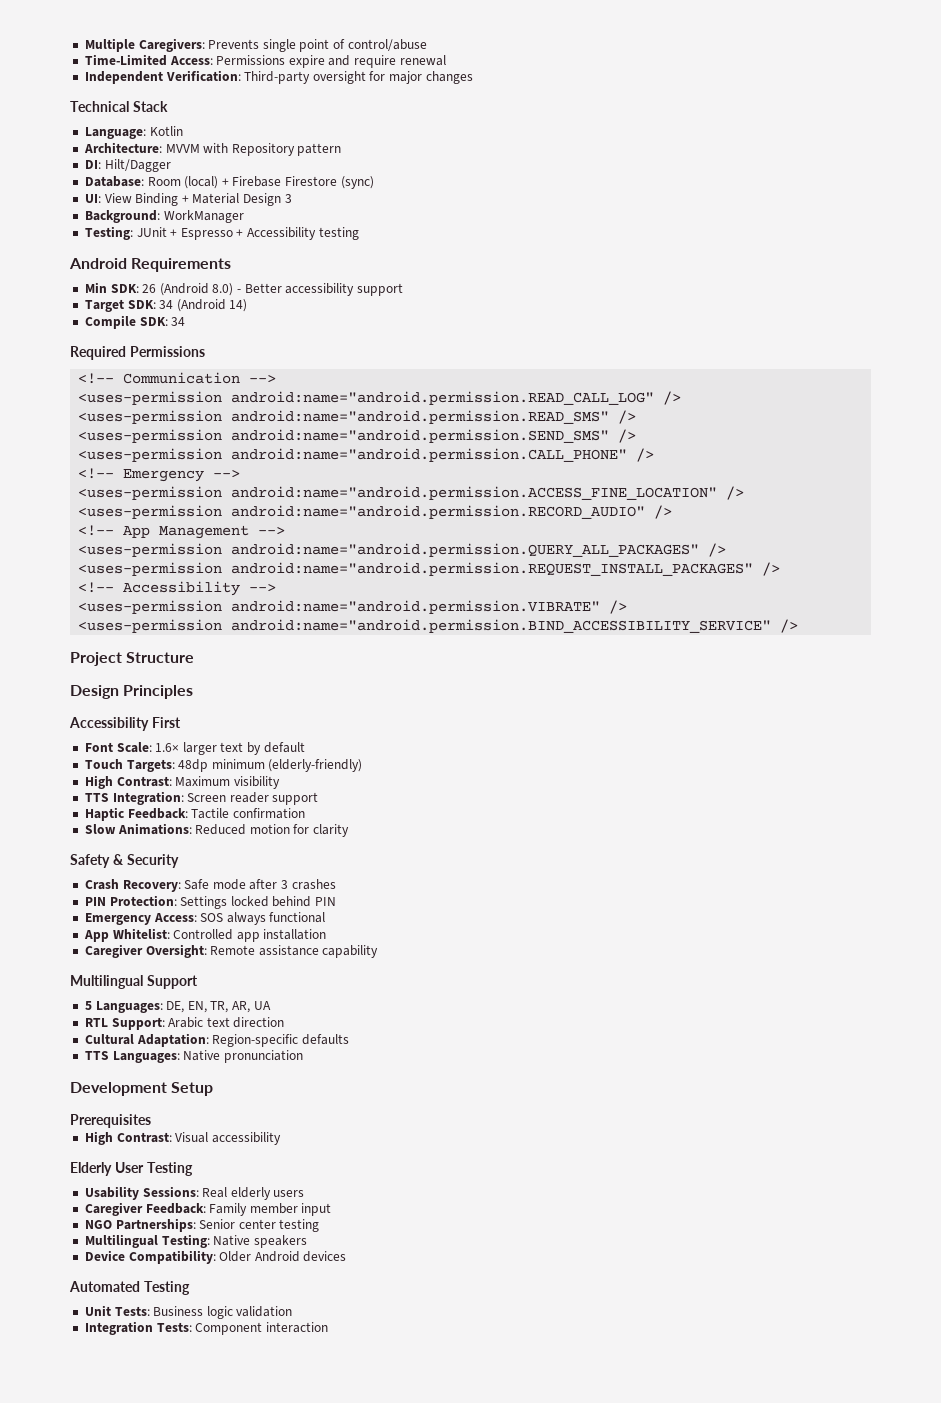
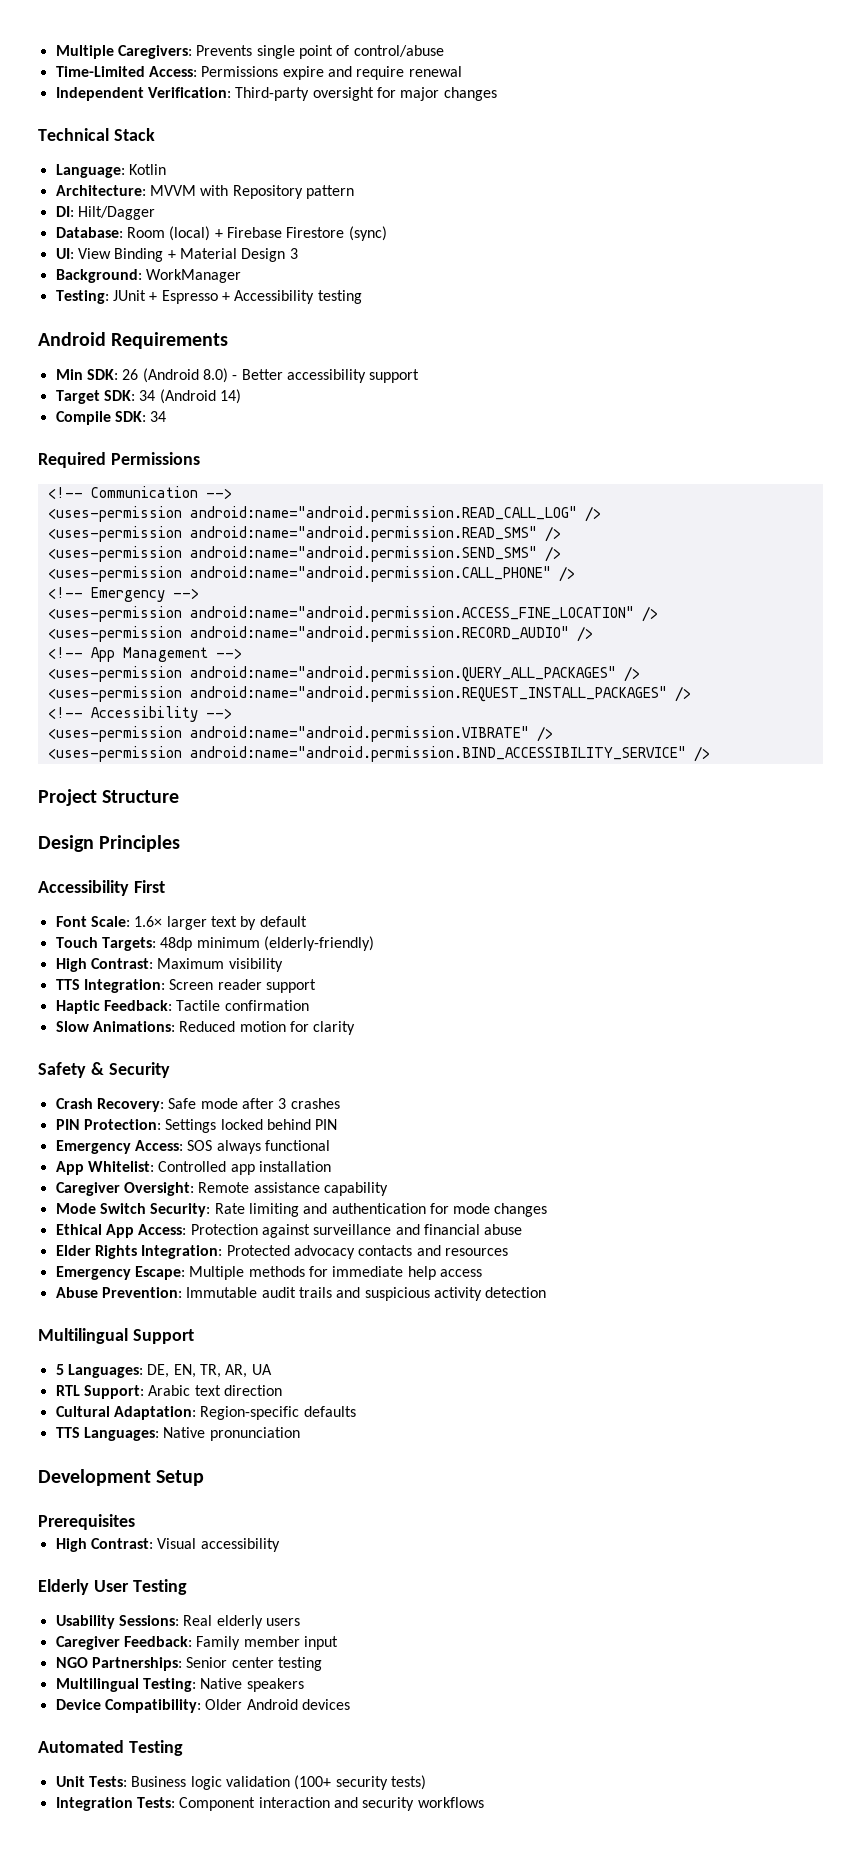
+ Mode Switch Security: Rate limiting and authentication for mode changes
+ Ethical App Access: Protection against surveillance and financial abuse
+ Elder Rights Integration: Protected advocacy contacts and resources
+ Emergency Escape: Multiple methods for immediate help access
+ Abuse Prevention: Immutable audit trails and suspicious activity detection
- Unit Tests: Business logic validation
+ Unit Tests: Business logic validation (100+ security tests)
- Integration Tests: Component interaction
+ Integration Tests: Component interaction and security workflows

